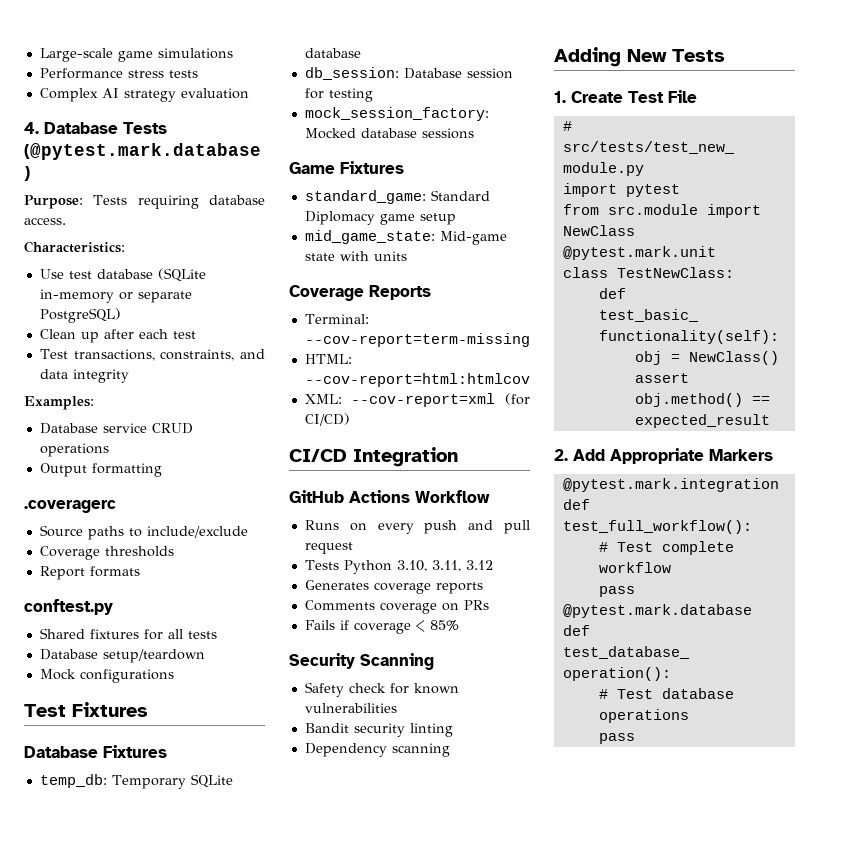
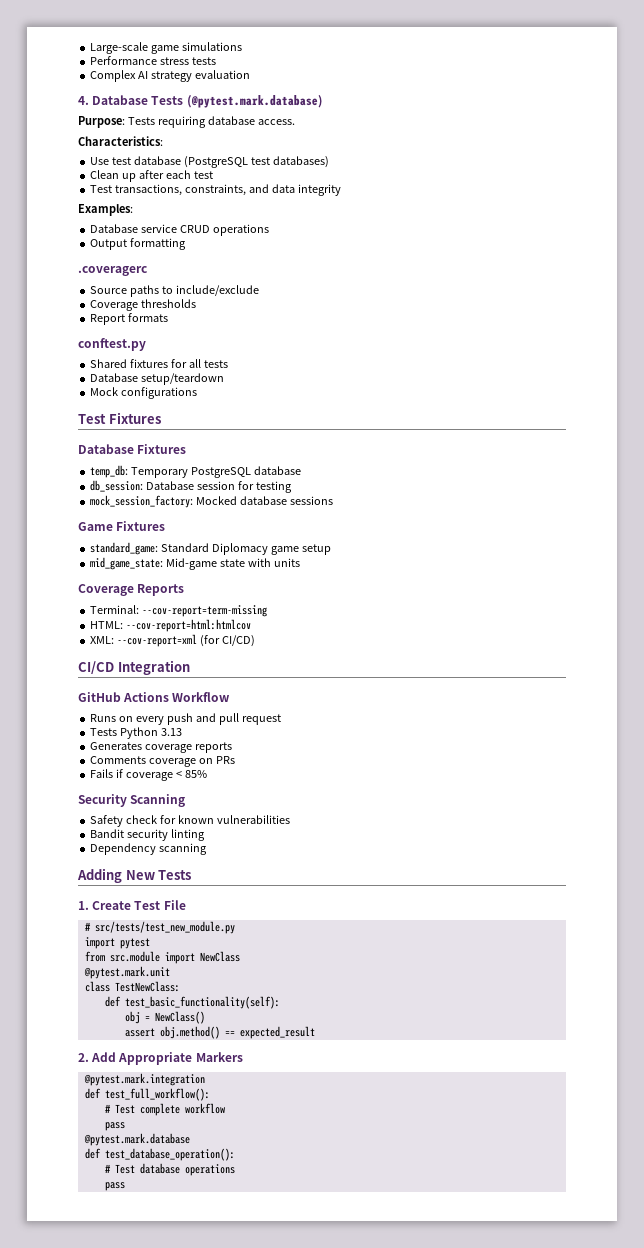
- Use test database (SQLite in-memory or separate PostgreSQL)
+ Use test database (PostgreSQL test databases)
- temp_db: Temporary SQLite database
+ temp_db: Temporary PostgreSQL database
- Tests Python 3.10, 3.11, 3.12
+ Tests Python 3.13

